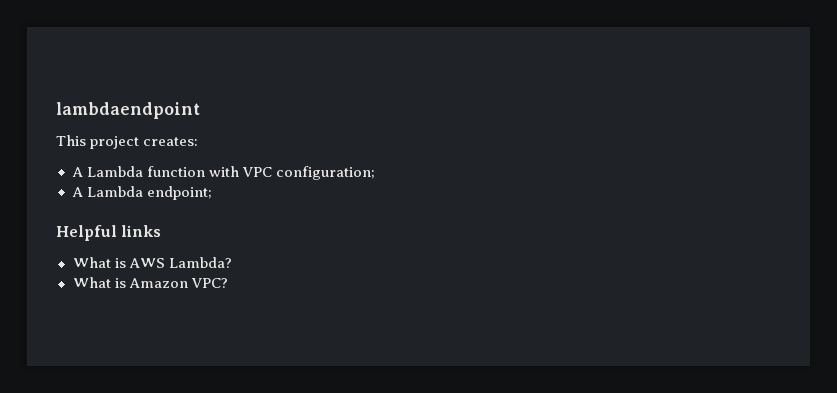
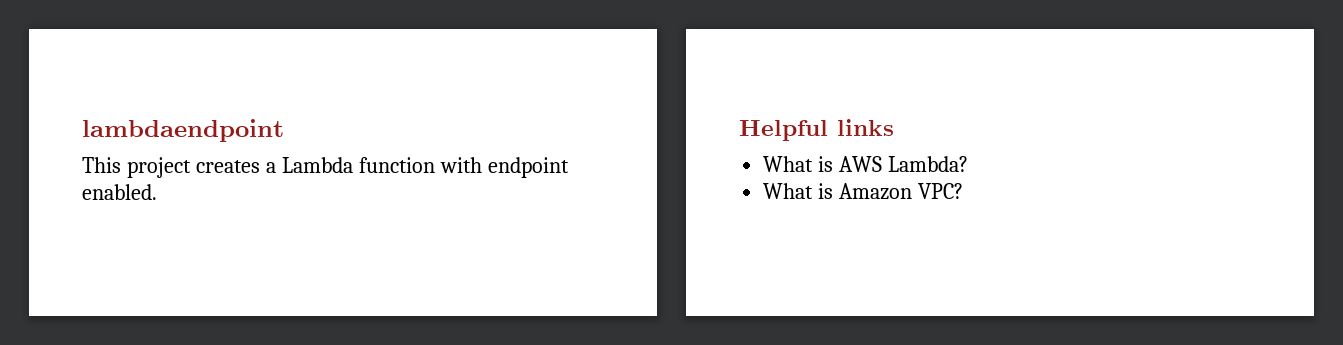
- This project creates:
- A Lambda function with VPC configuration;
- A Lambda endpoint;
+ This project creates a Lambda function with endpoint enabled.

